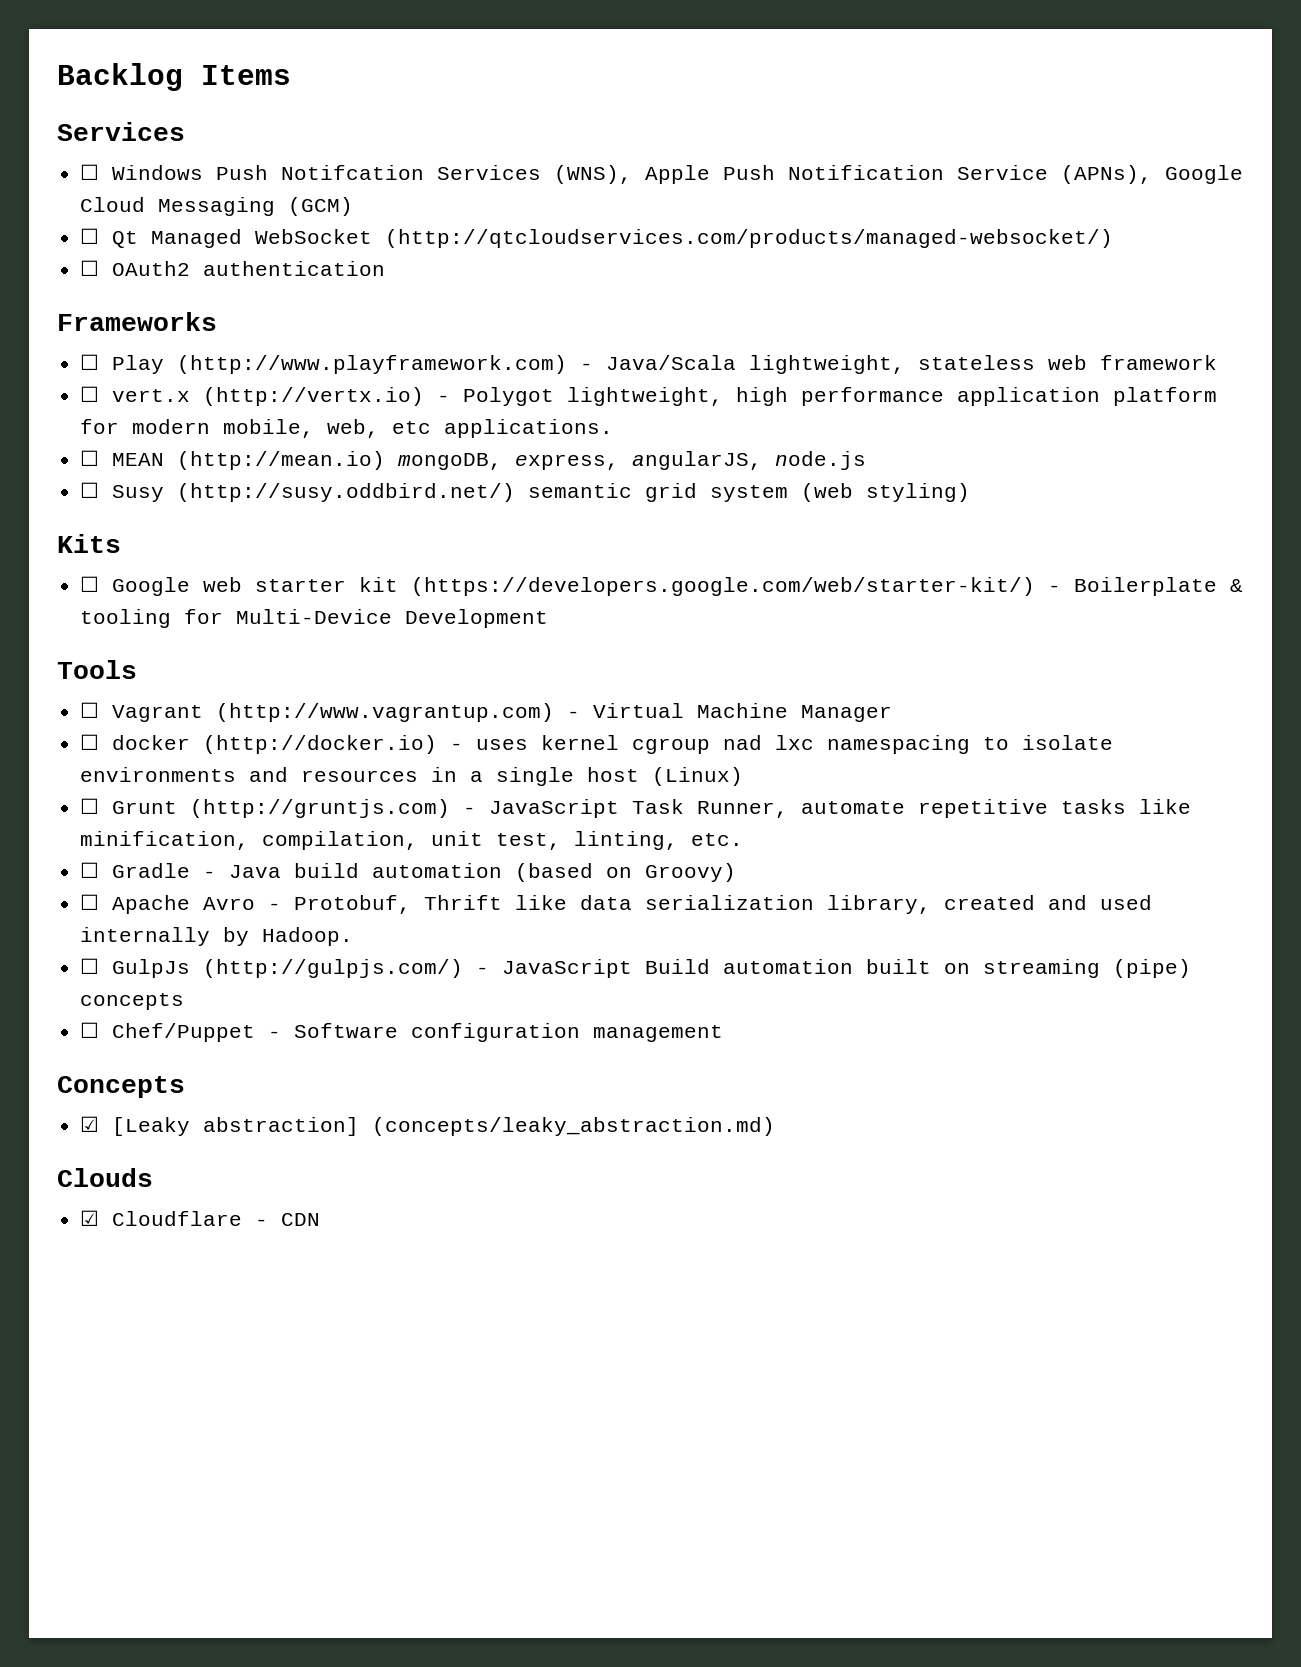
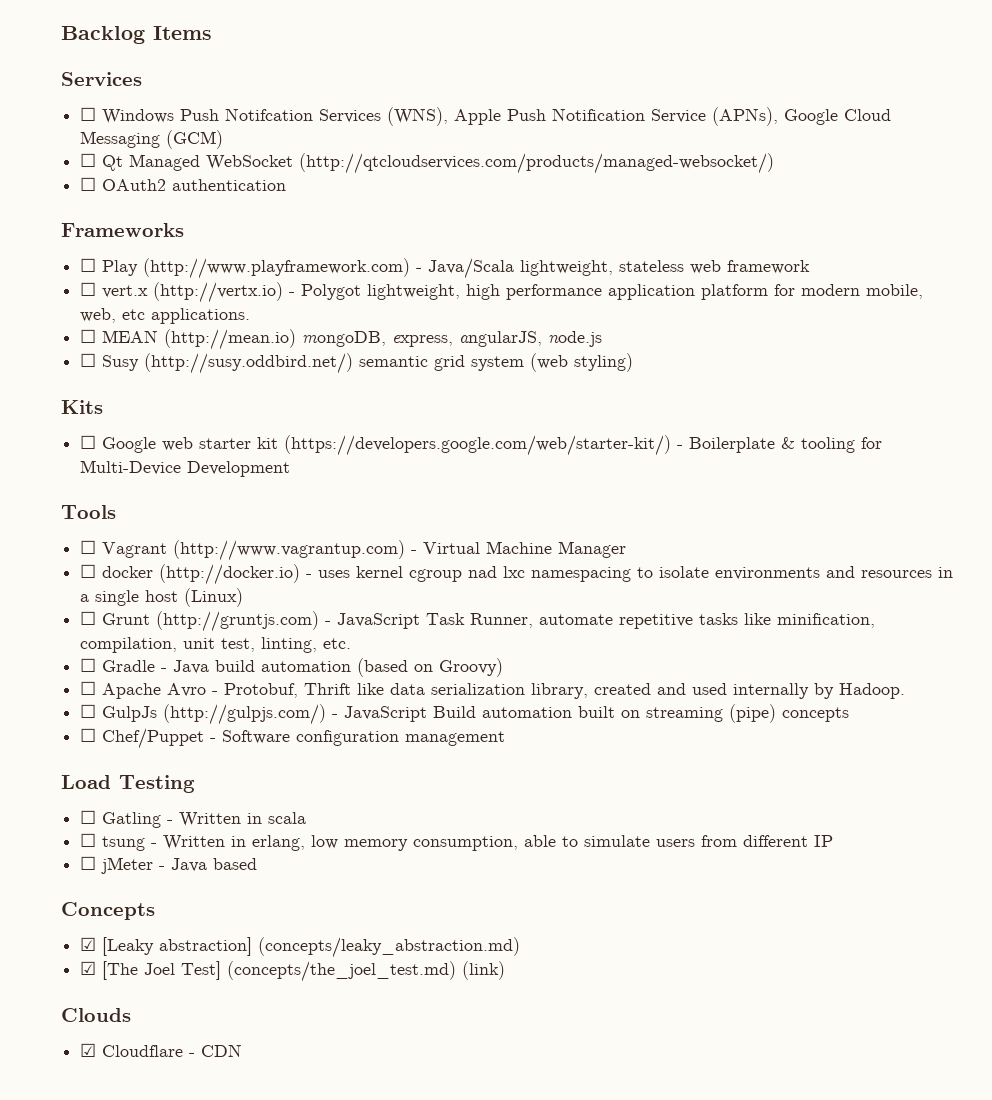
+ Load Testing
+ ☐ Gatling - Written in scala
+ ☐ tsung - Written in erlang, low memory consumption, able to simulate users from different IP
+ ☐ jMeter - Java based
+ ☑ [The Joel Test] (concepts/the_joel_test.md) (link)

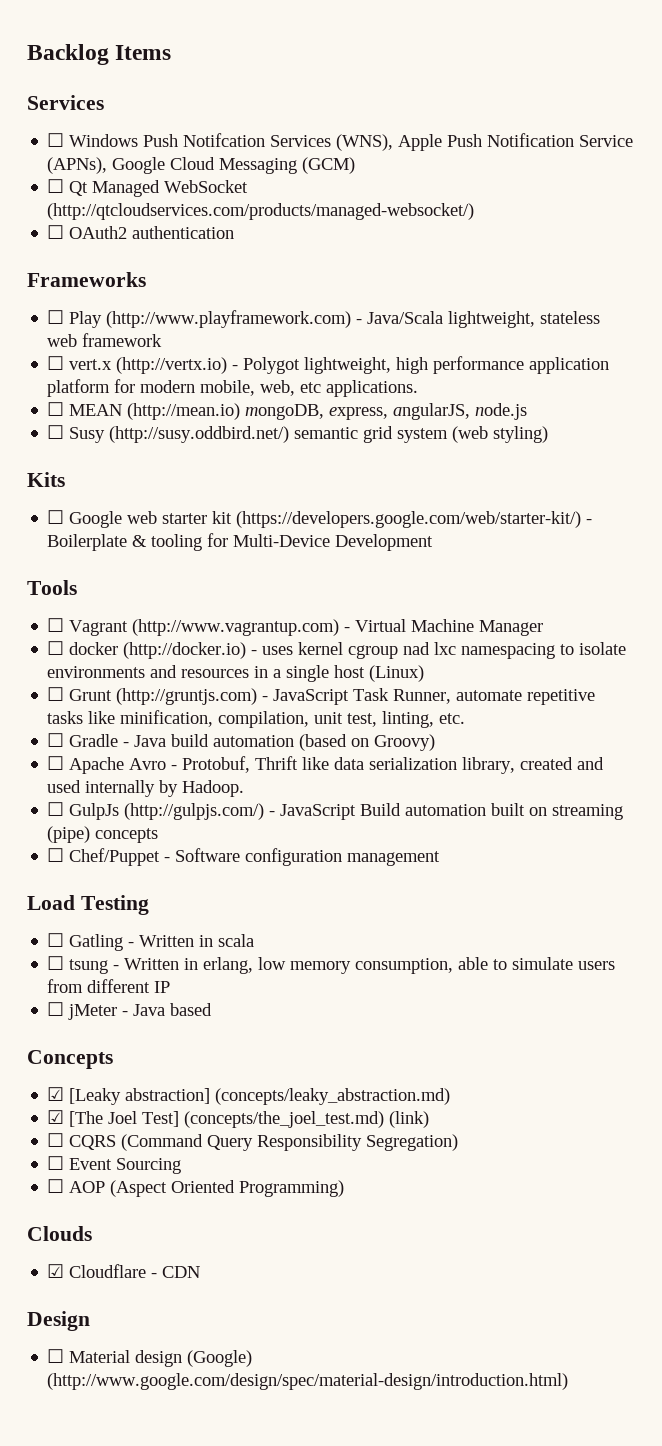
+ ☐ CQRS (Command Query Responsibility Segregation)
+ ☐ Event Sourcing
+ ☐ AOP (Aspect Oriented Programming)
+ Design
+ ☐ Material design (Google) (http://www.google.com/design/spec/material-design/introduction.html)

